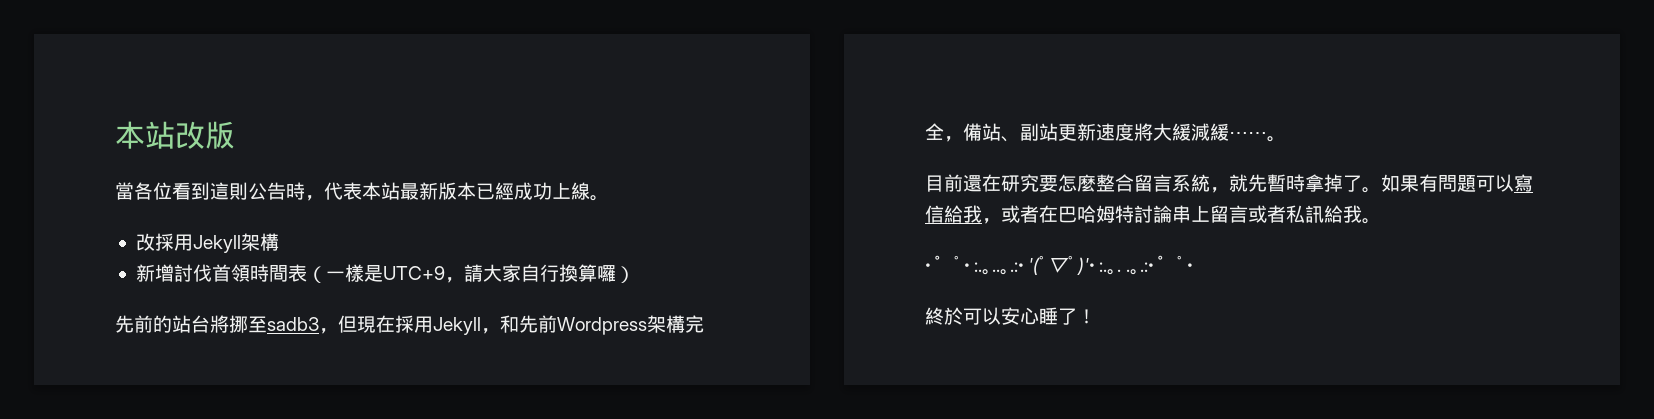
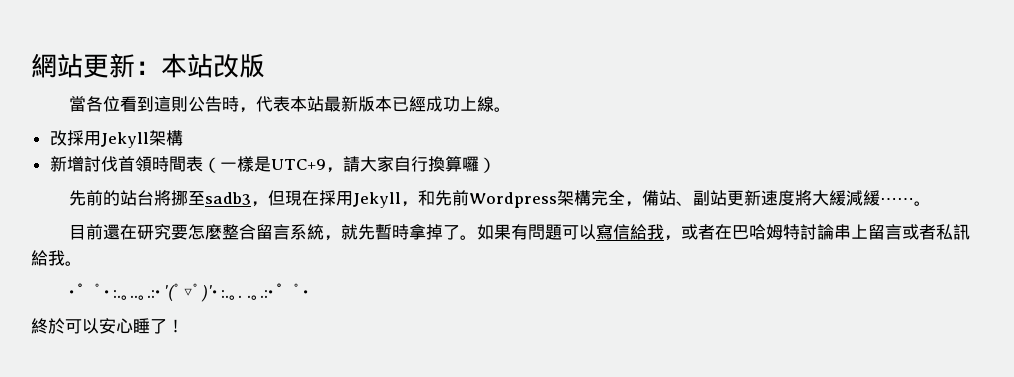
- 本站改版
+ 網站更新：本站改版

